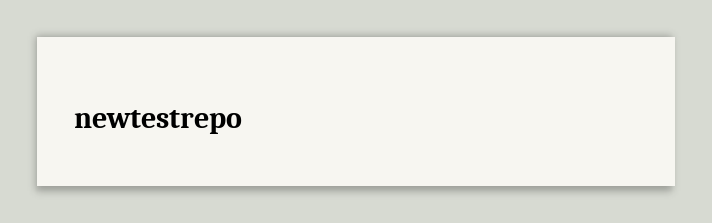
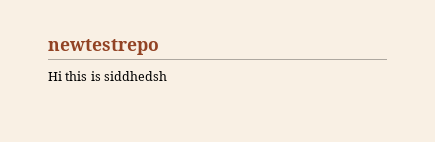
+ Hi this is siddhedsh

